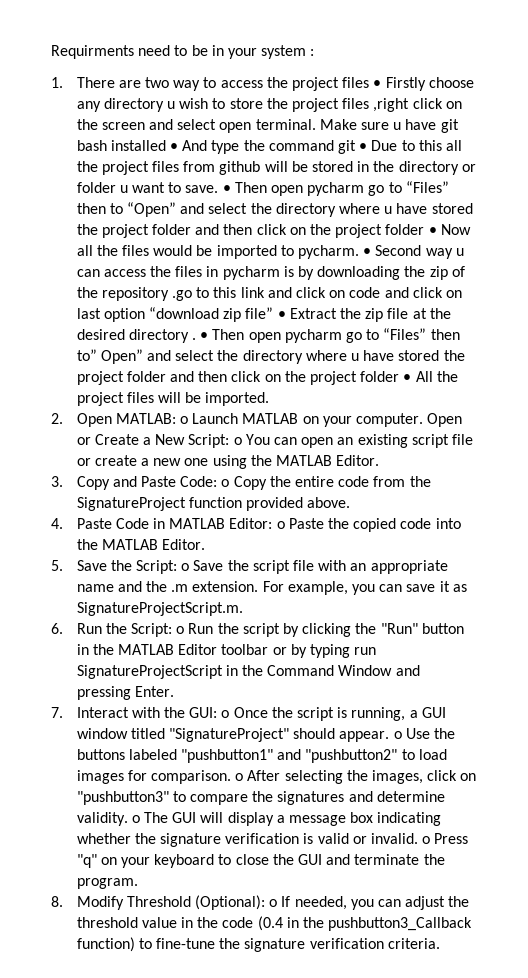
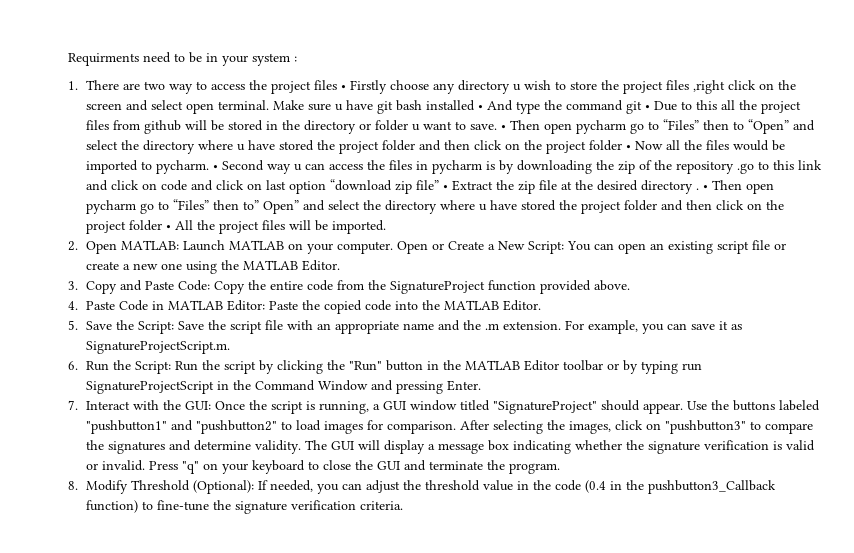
- 2. Open MATLAB: o Launch MATLAB on your computer.
+ 2. Open MATLAB: Launch MATLAB on your computer.
- Open or Create a New Script: o You can open an existing script file or create a new one using the MATLAB Editor.
+ Open or Create a New Script: You can open an existing script file or create a new one using the MATLAB Editor.
- 3. Copy and Paste Code: o Copy the entire code from the SignatureProject function provided above.
+ 3. Copy and Paste Code: Copy the entire code from the SignatureProject function provided above.
- 4. Paste Code in MATLAB Editor: o Paste the copied code into the MATLAB Editor.
+ 4. Paste Code in MATLAB Editor: Paste the copied code into the MATLAB Editor.
- 5. Save the Script: o Save the script file with an appropriate name and the .m extension.
+ 5. Save the Script: Save the script file with an appropriate name and the .m extension.
- 6. Run the Script: o Run the script by clicking the "Run" button in the MATLAB Editor toolbar or by typing run SignatureProjectScript in the Command Window and pressing Enter.
+ 6. Run the Script: Run the script by clicking the "Run" button in the MATLAB Editor toolbar or by typing run SignatureProjectScript in the Command Window and pressing Enter.
- o Once the script is running, a GUI window titled "SignatureProject" should appear. o Use the buttons labeled "pushbutton1" and "pushbutton2" to load images for comparison. o After selecting the images, click on "pushbutton3" to compare the signatures and determine validity. o The GUI will display a message box indicating whether the signature verification is valid or invalid. o Press "q" on your keyboard to close the GUI and terminate the program.
+ Once the script is running, a GUI window titled "SignatureProject" should appear. Use the buttons labeled "pushbutton1" and "pushbutton2" to load images for comparison. After selecting the images, click on "pushbutton3" to compare the signatures and determine validity. The GUI will display a message box indicating whether the signature verification is valid or invalid. Press "q" on your keyboard to close the GUI and terminate the program.
- 8. Modify Threshold (Optional): o If needed, you can adjust the threshold value in the code (0.4 in the pushbutton3_Callback function) to fine-tune the signature verification criteria.
+ 8. Modify Threshold (Optional): If needed, you can adjust the threshold value in the code (0.4 in the pushbutton3_Callback function) to fine-tune the signature verification criteria.

